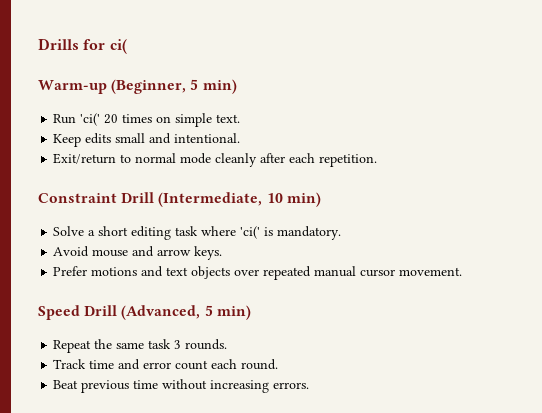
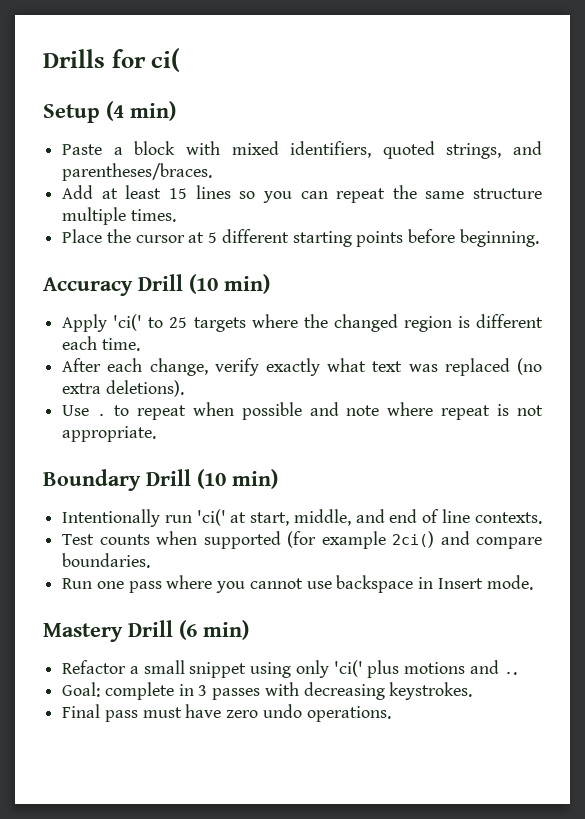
- Warm-up (Beginner, 5 min)
- Run 'ci(' 20 times on simple text.
- Keep edits small and intentional.
- Exit/return to normal mode cleanly after each repetition.
- Constraint Drill (Intermediate, 10 min)
- Solve a short editing task where 'ci(' is mandatory.
- Avoid mouse and arrow keys.
- Prefer motions and text objects over repeated manual cursor movement.
- Speed Drill (Advanced, 5 min)
- Repeat the same task 3 rounds.
- Track time and error count each round.
- Beat previous time without increasing errors.
+ Setup (4 min)
+ Paste a block with mixed identifiers, quoted strings, and parentheses/braces.
+ Add at least 15 lines so you can repeat the same structure multiple times.
+ Place the cursor at 5 different starting points before beginning.
+ Accuracy Drill (10 min)
+ Apply 'ci(' to 25 targets where the changed region is different each time.
+ After each change, verify exactly what text was replaced (no extra deletions).
+ Use . to repeat when possible and note where repeat is not appropriate.
+ Boundary Drill (10 min)
+ Intentionally run 'ci(' at start, middle, and end of line contexts.
+ Test counts when supported (for example 2ci() and compare boundaries.
+ Run one pass where you cannot use backspace in Insert mode.
+ Mastery Drill (6 min)
+ Refactor a small snippet using only 'ci(' plus motions and ..
+ Goal: complete in 3 passes with decreasing keystrokes.
+ Final pass must have zero undo operations.

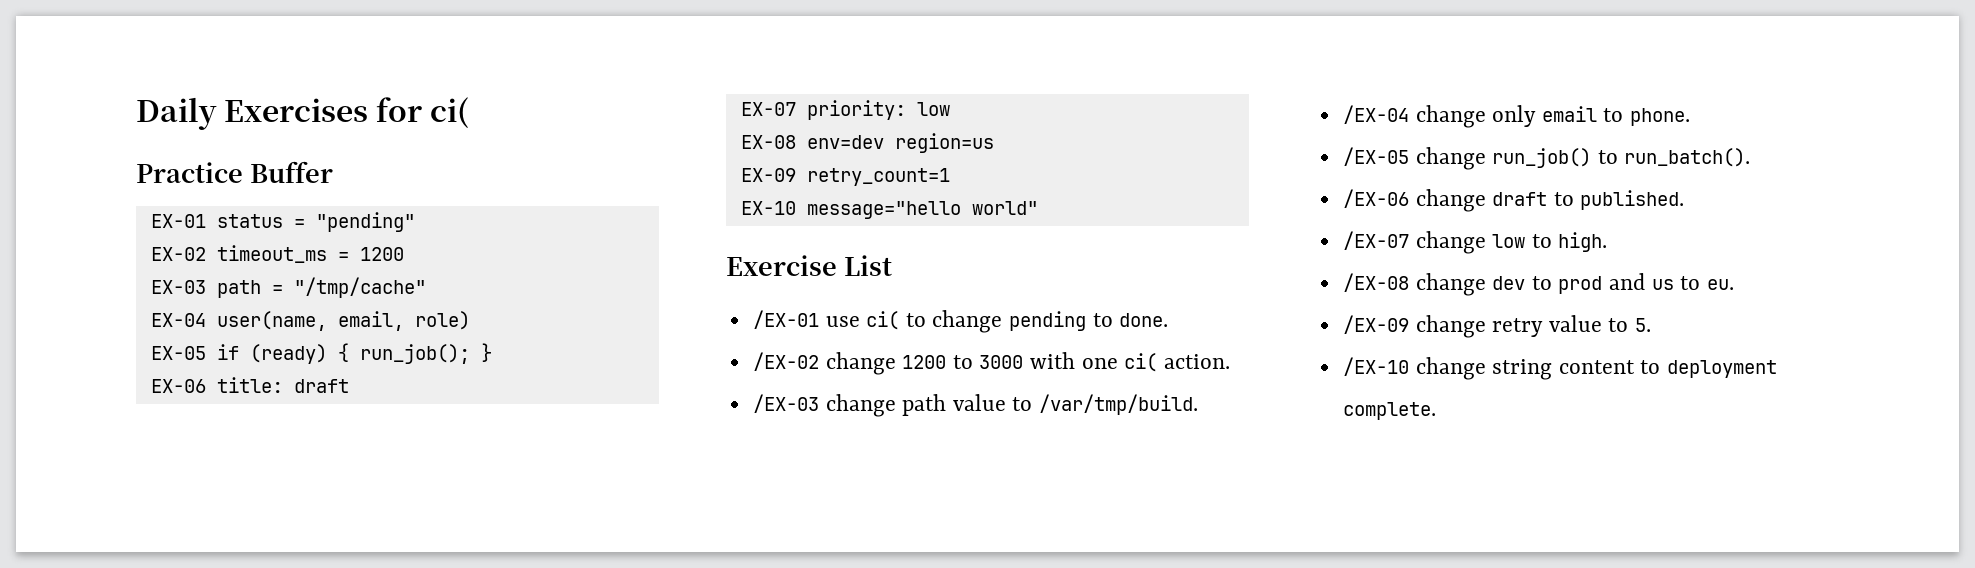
- Drills for ci(
+ Daily Exercises for ci(
- Setup (4 min)
- Paste a block with mixed identifiers, quoted strings, and parentheses/braces.
- Add at least 15 lines so you can repeat the same structure multiple times.
- Place the cursor at 5 different starting points before beginning.
- Accuracy Drill (10 min)
- Apply 'ci(' to 25 targets where the changed region is different each time.
- After each change, verify exactly what text was replaced (no extra deletions).
- Use . to repeat when possible and note where repeat is not appropriate.
- Boundary Drill (10 min)
- Intentionally run 'ci(' at start, middle, and end of line contexts.
- Test counts when supported (for example 2ci() and compare boundaries.
- Run one pass where you cannot use backspace in Insert mode.
- Mastery Drill (6 min)
- Refactor a small snippet using only 'ci(' plus motions and ..
- Goal: complete in 3 passes with decreasing keystrokes.
- Final pass must have zero undo operations.
+ Practice Buffer
+ EX-01 status = "pending"
+ EX-02 timeout_ms = 1200
+ EX-03 path = "/tmp/cache"
+ EX-04 user(name, email, role)
+ EX-05 if (ready) { run_job(); }
+ EX-06 title: draft
+ EX-07 priority: low
+ EX-08 env=dev region=us
+ EX-09 retry_count=1
+ EX-10 message="hello world"
+ Exercise List
+ /EX-01 use ci( to change pending to done.
+ /EX-02 change 1200 to 3000 with one ci( action.
+ /EX-03 change path value to /var/tmp/build.
+ /EX-04 change only email to phone.
+ /EX-05 change run_job() to run_batch().
+ /EX-06 change draft to published.
+ /EX-07 change low to high.
+ /EX-08 change dev to prod and us to eu.
+ /EX-09 change retry value to 5.
+ /EX-10 change string content to deployment complete.

